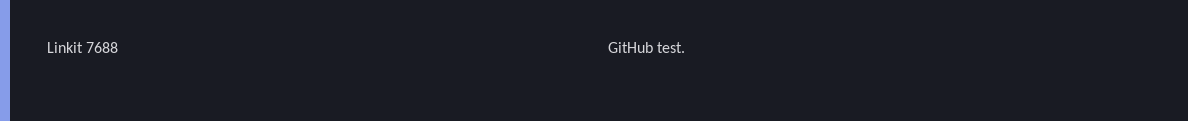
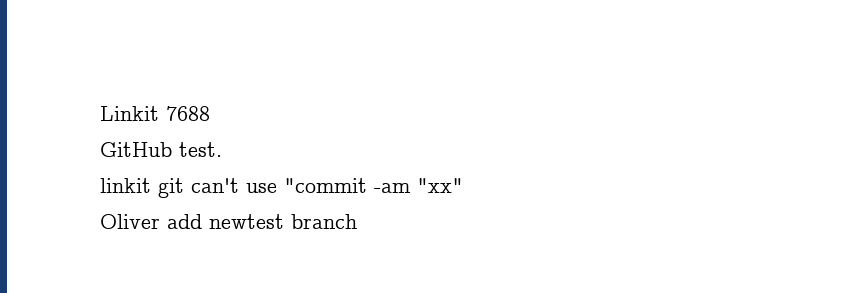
+ linkit git can't use "commit -am "xx"
+ Oliver add newtest branch

